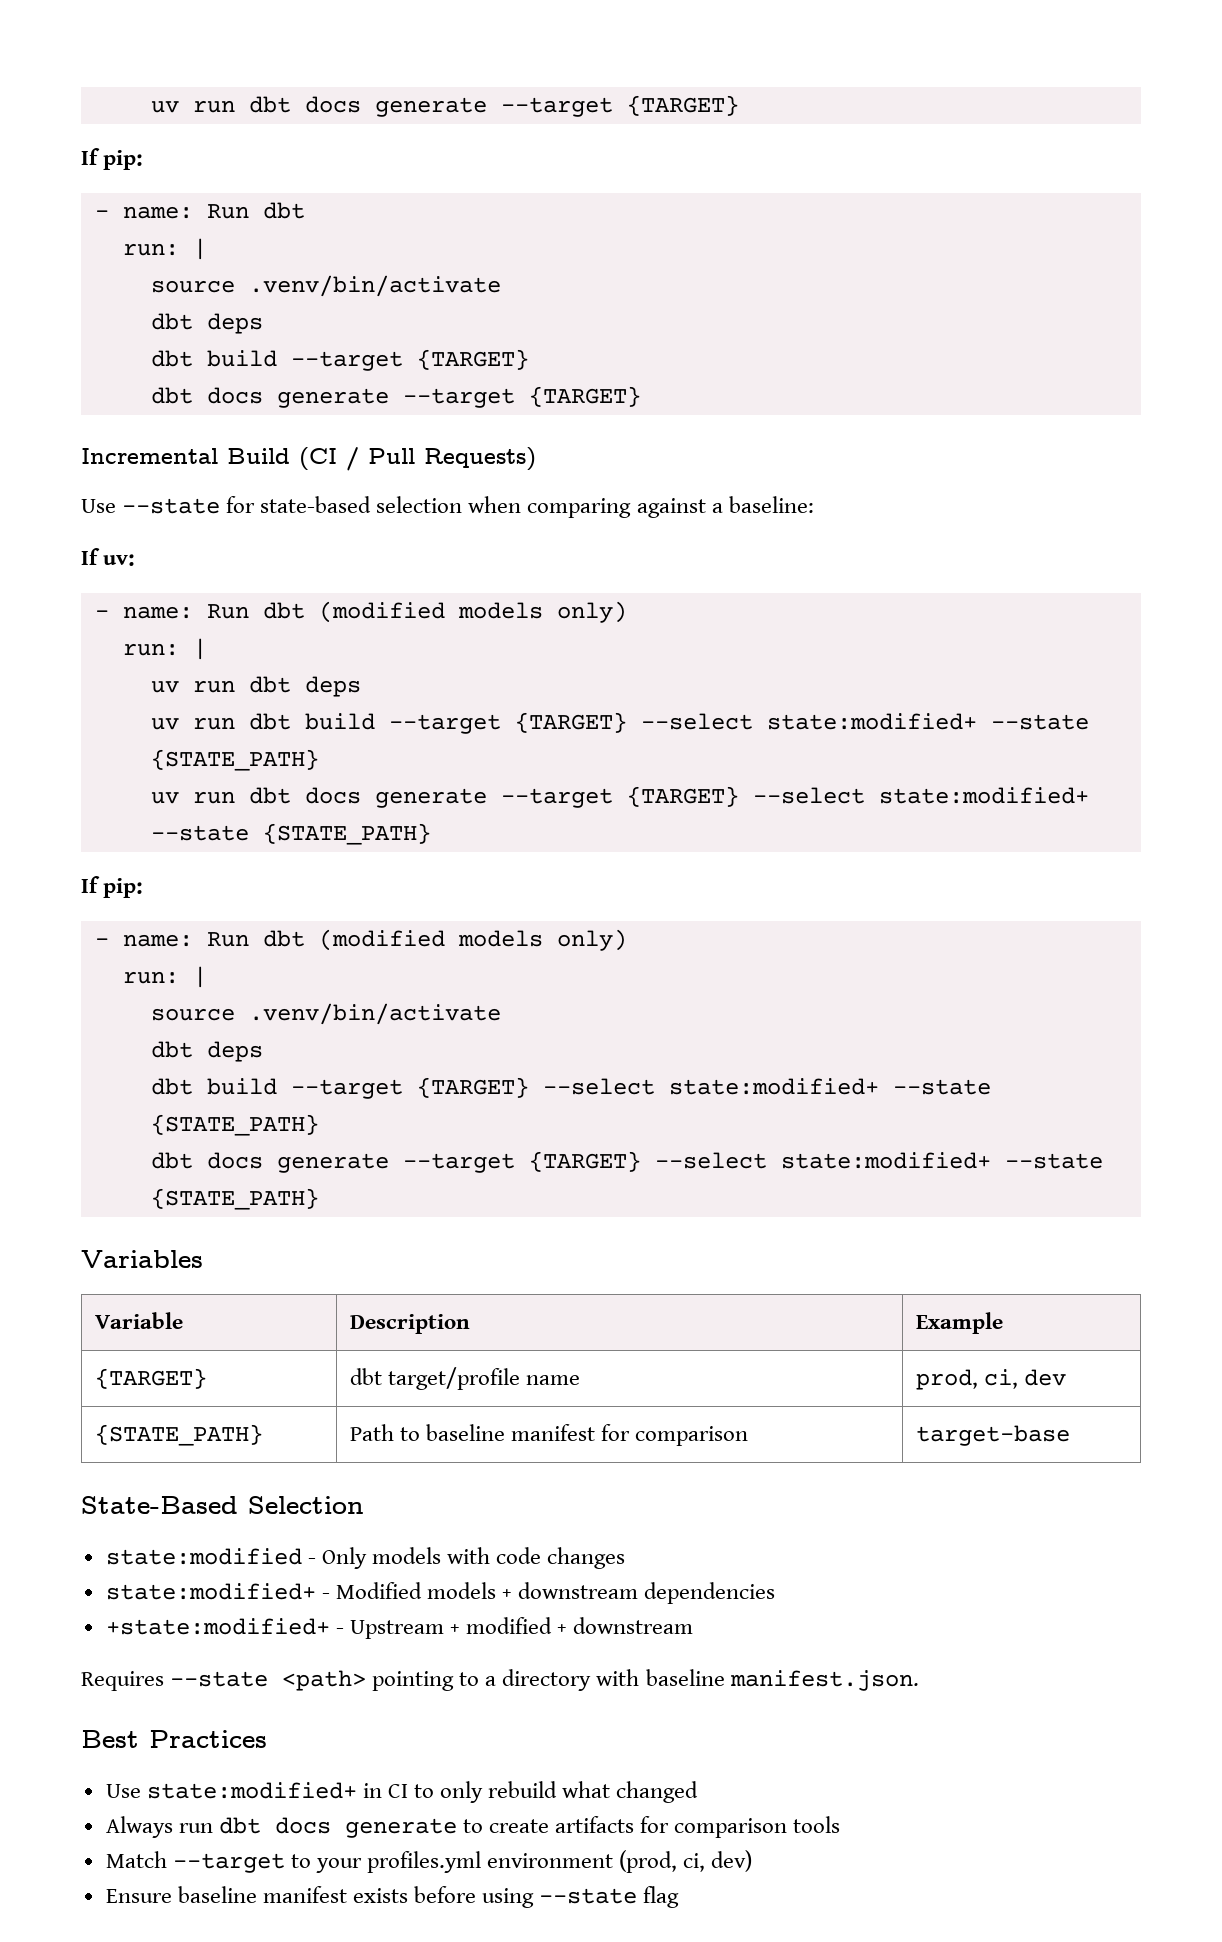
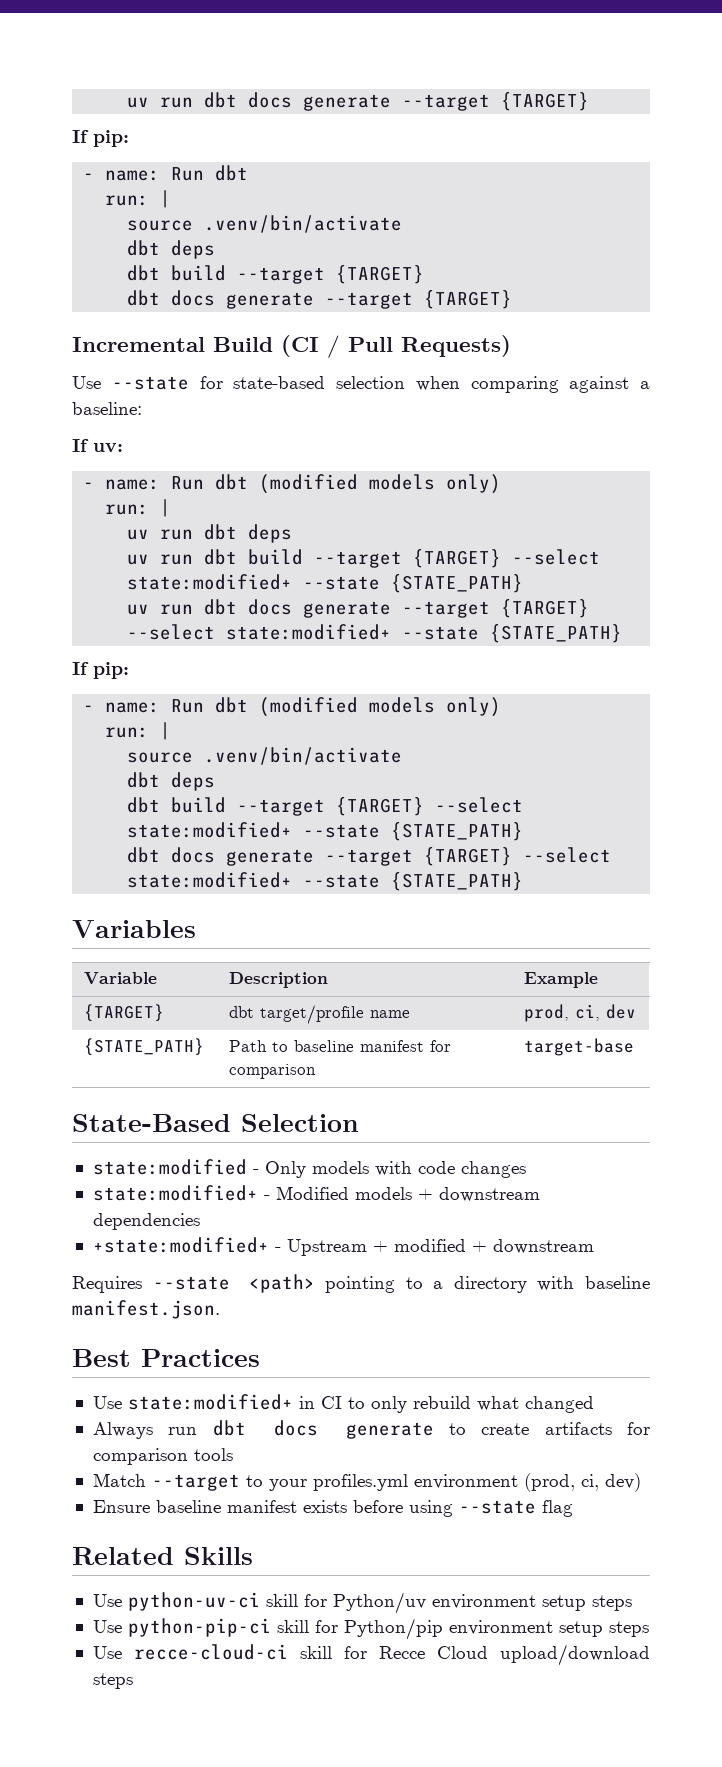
+ Related Skills
+ Use python-uv-ci skill for Python/uv environment setup steps
+ Use python-pip-ci skill for Python/pip environment setup steps
+ Use recce-cloud-ci skill for Recce Cloud upload/download steps

